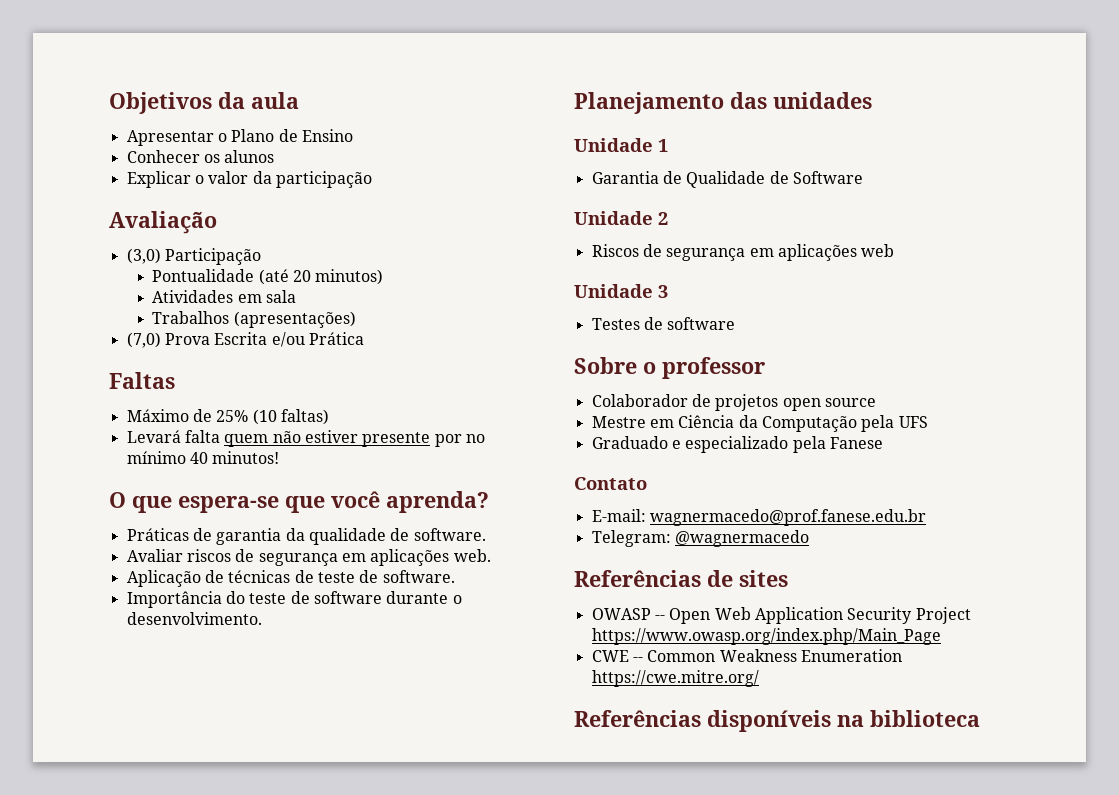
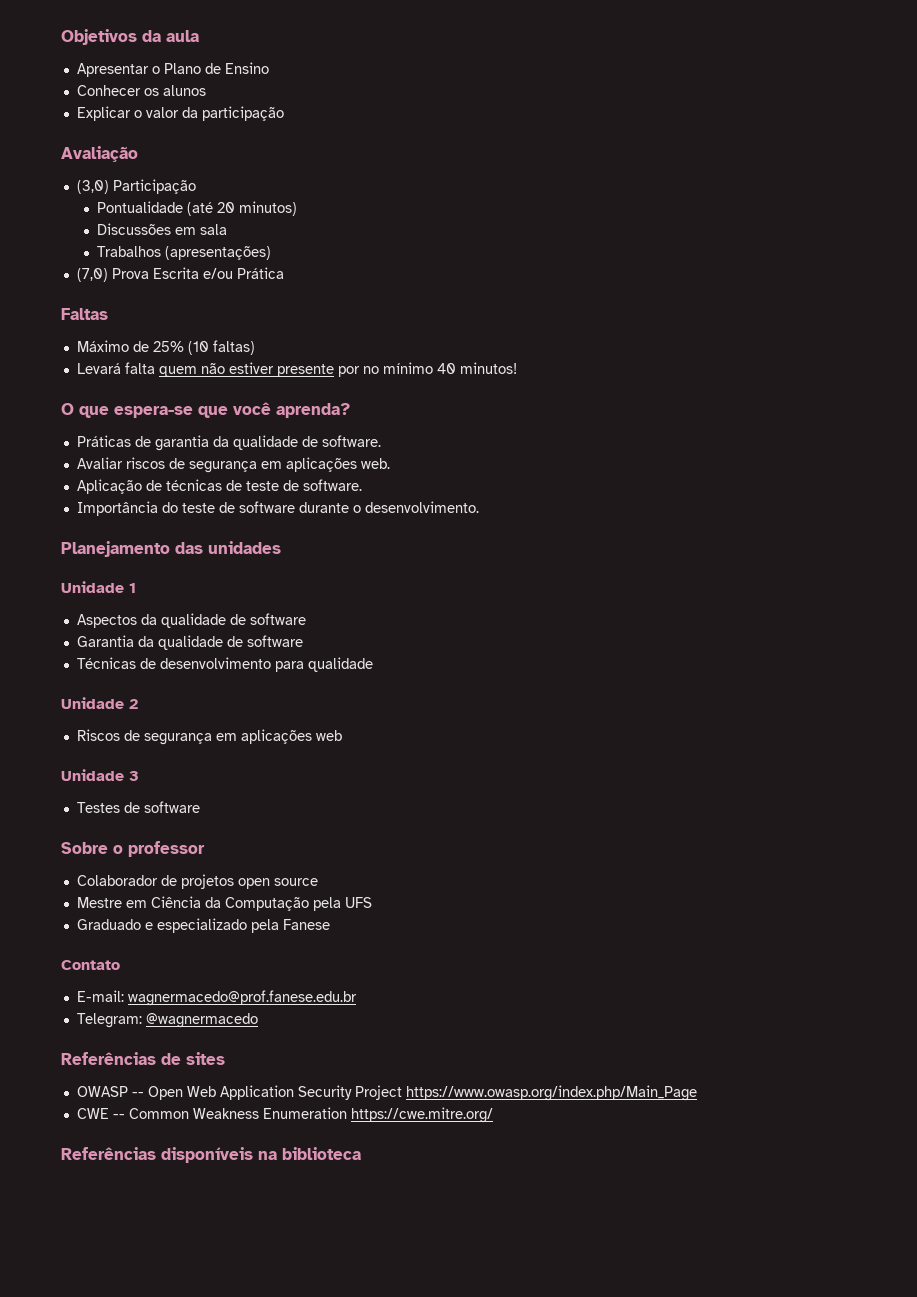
- Atividades em sala
+ Discussões em sala
- Garantia de Qualidade de Software
+ Aspectos da qualidade de software
+ Garantia da qualidade de software
+ Técnicas de desenvolvimento para qualidade

